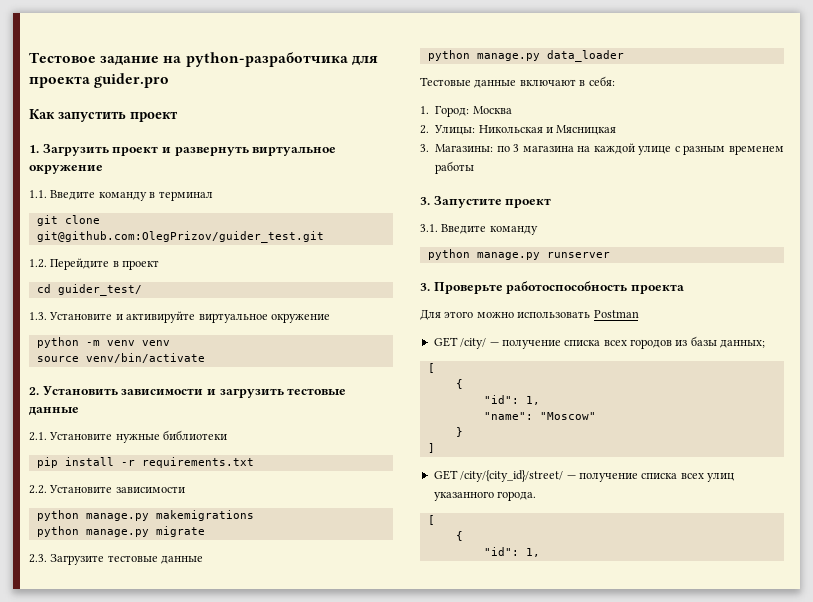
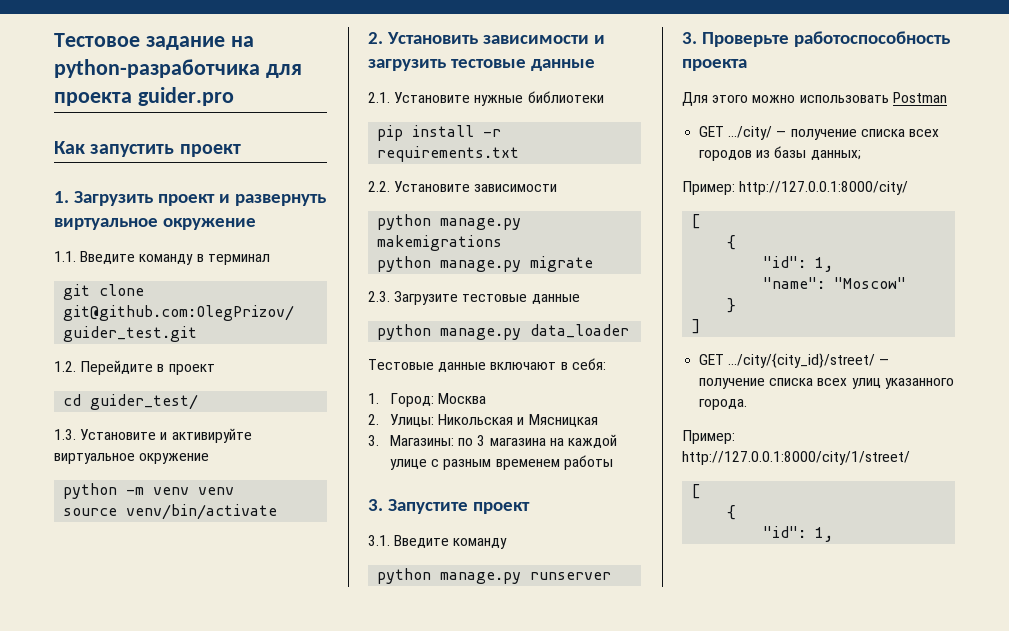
- GET /city/ — получение списка всех городов из базы данных;
+ GET .../city/ — получение списка всех городов из базы данных;
+ Пример: http://127.0.0.1:8000/city/
- GET /city/{city_id}/street/ — получение списка всех улиц указанного города.
+ GET .../city/{city_id}/street/ — получение списка всех улиц указанного города.
+ Пример: http://127.0.0.1:8000/city/1/street/

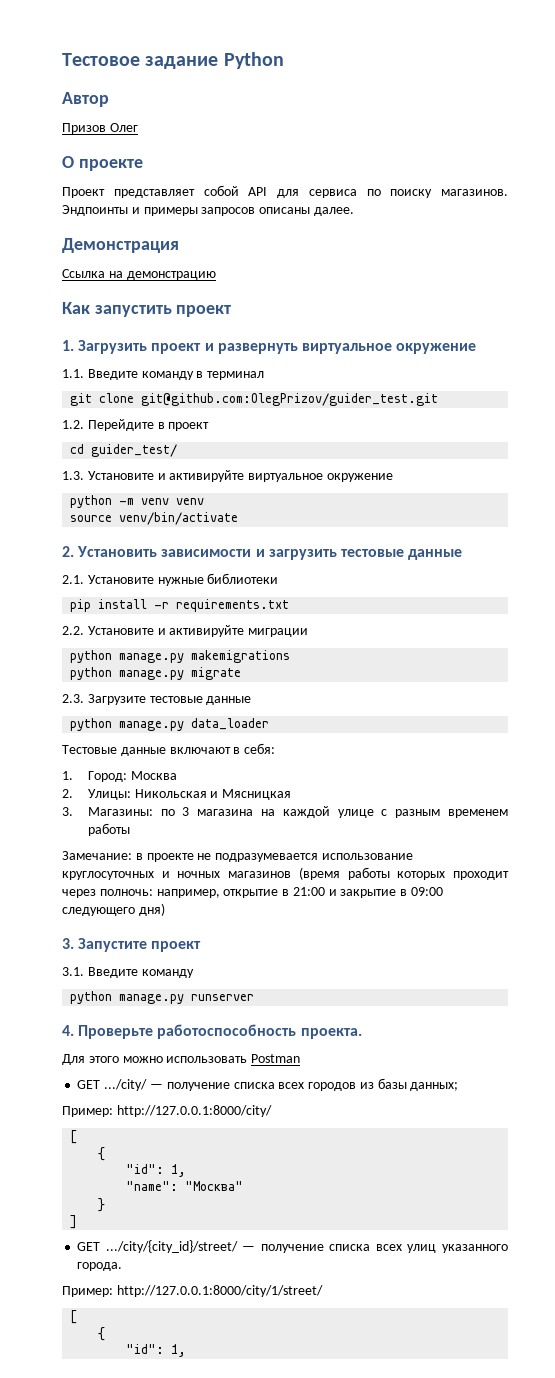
- Тестовое задание на python-разработчика для проекта guider.pro
+ Тестовое задание Python
+ Автор
+ Призов Олег
+ О проекте
+ Проект представляет собой API для сервиса по поиску магазинов. Эндпоинты и примеры запросов описаны далее.
+ Демонстрация
+ Ссылка на демонстрацию
- 2.2. Установите зависимости
+ 2.2. Установите и активируйте миграции
+ Замечание: в проекте не подразумевается использование круглосуточных и ночных магазинов (время работы которых проходит через полночь: например, открытие в 21:00 и закрытие в 09:00 следующего дня)
- 3. Проверьте работоспособность проекта
+ 4. Проверьте работоспособность проекта.
- "name": "Moscow"
+ "name": "Москва"

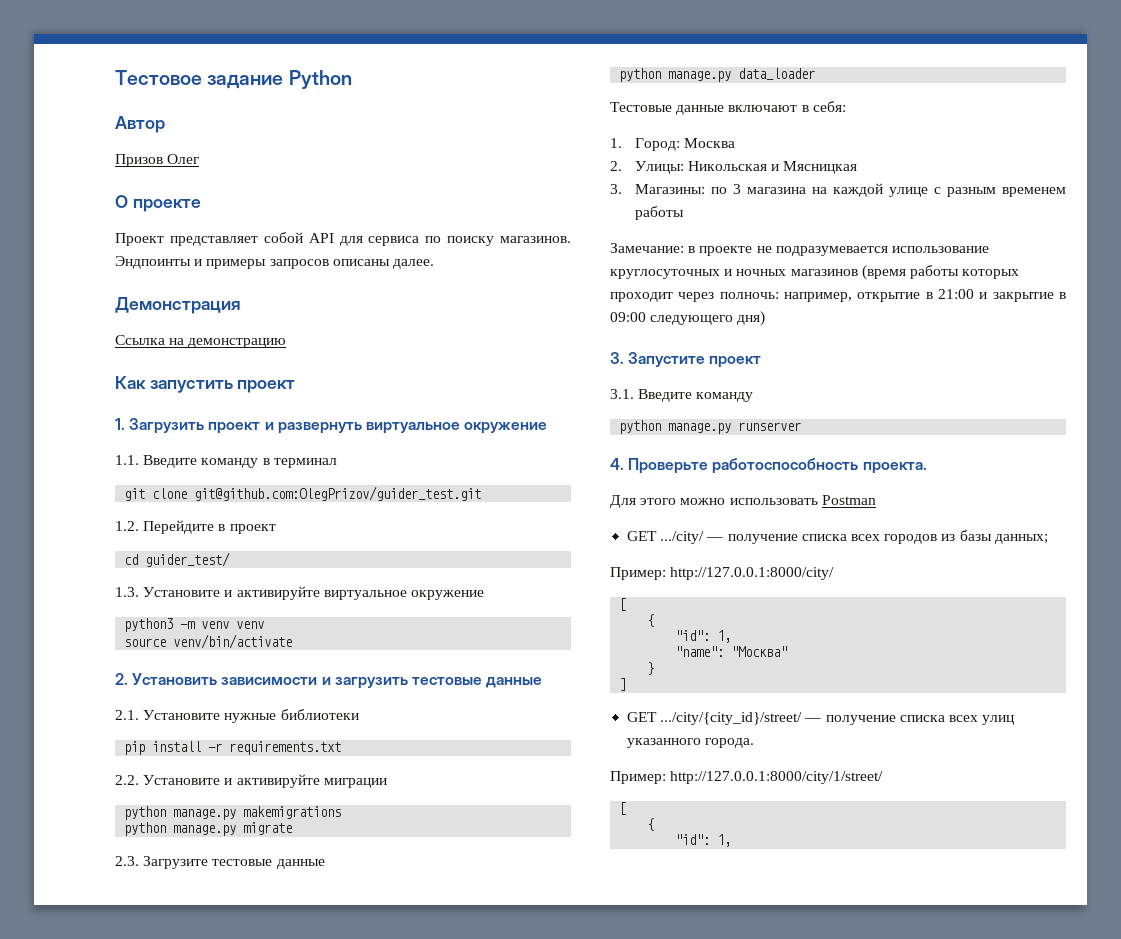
- python -m venv venv
+ python3 -m venv venv

